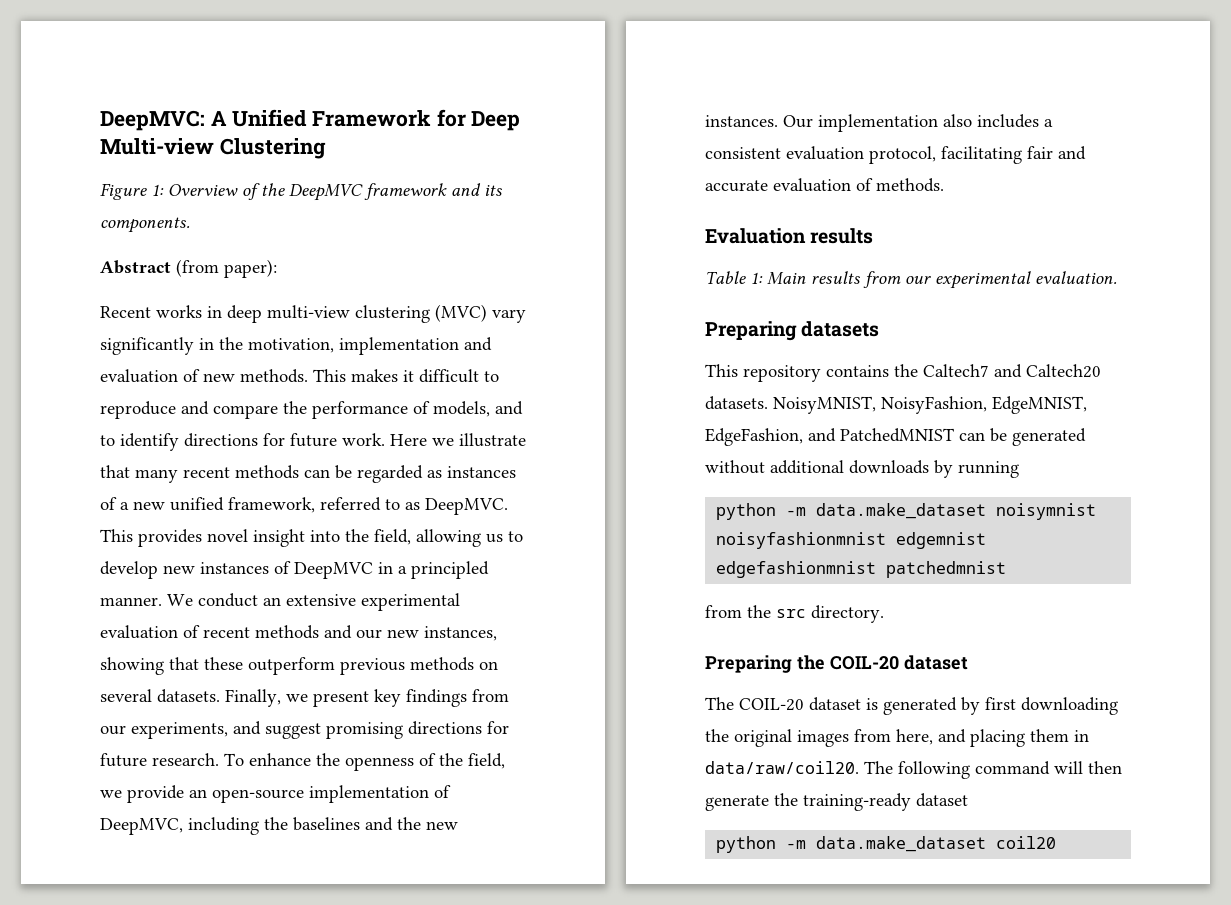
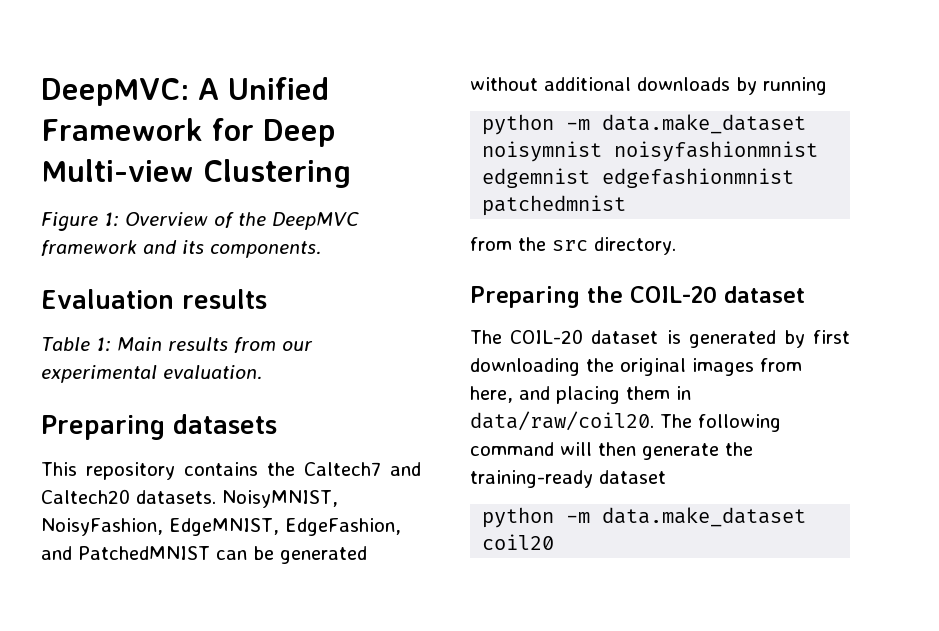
- Abstract (from paper):
- Recent works in deep multi-view clustering (MVC) vary significantly in the motivation, implementation and evaluation of new methods. This makes it difficult to reproduce and compare the performance of models, and to identify directions for future work. Here we illustrate that many recent methods can be regarded as instances of a new unified framework, referred to as DeepMVC. This provides novel insight into the field, allowing us to develop new instances of DeepMVC in a principled manner. We conduct an extensive experimental evaluation of recent methods and our new instances, showing that these outperform previous methods on several datasets. Finally, we present key findings from our experiments, and suggest promising directions for future research. To enhance the openness of the field, we provide an open-source implementation of DeepMVC, including the baselines and the new instances. Our implementation also includes a consistent evaluation protocol, facilitating fair and accurate evaluation of methods.

